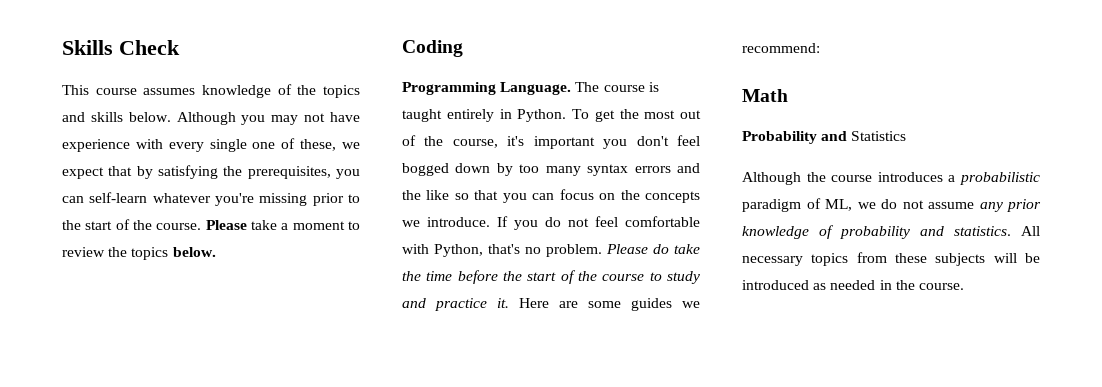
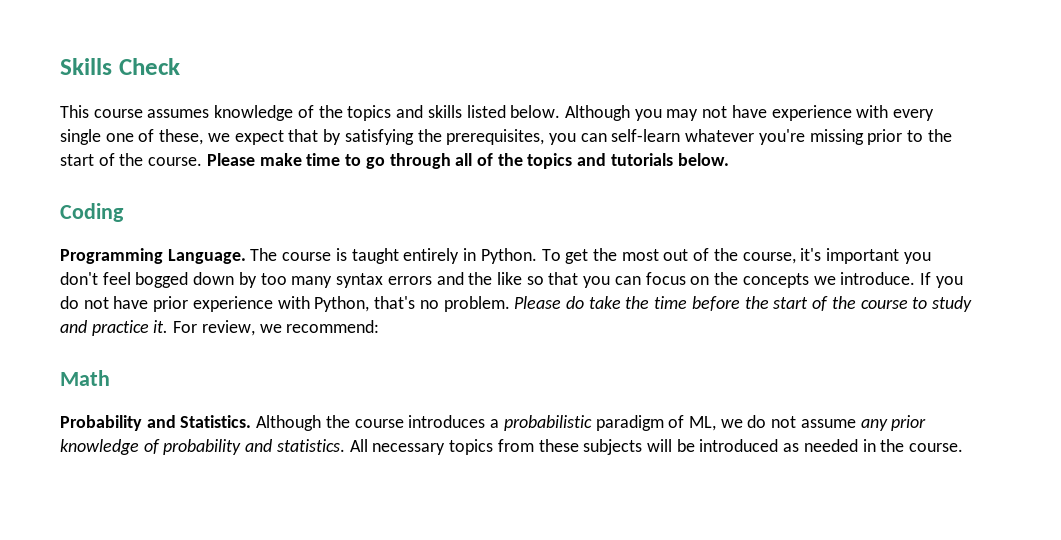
- This course assumes knowledge of the topics and skills below.
+ This course assumes knowledge of the topics and skills listed below.
- Please take a moment to review the topics below.
+ Please make time to go through all of the topics and tutorials below.
- If you do not feel comfortable with Python, that's no problem.
+ If you do not have prior experience with Python, that's no problem.
- Here are some guides we recommend:
+ For review, we recommend:
- Probability and Statistics
- Although the course introduces a probabilistic paradigm of ML, we do not assume any prior knowledge of probability and statistics.
+ Probability and Statistics. Although the course introduces a probabilistic paradigm of ML, we do not assume any prior knowledge of probability and statistics.

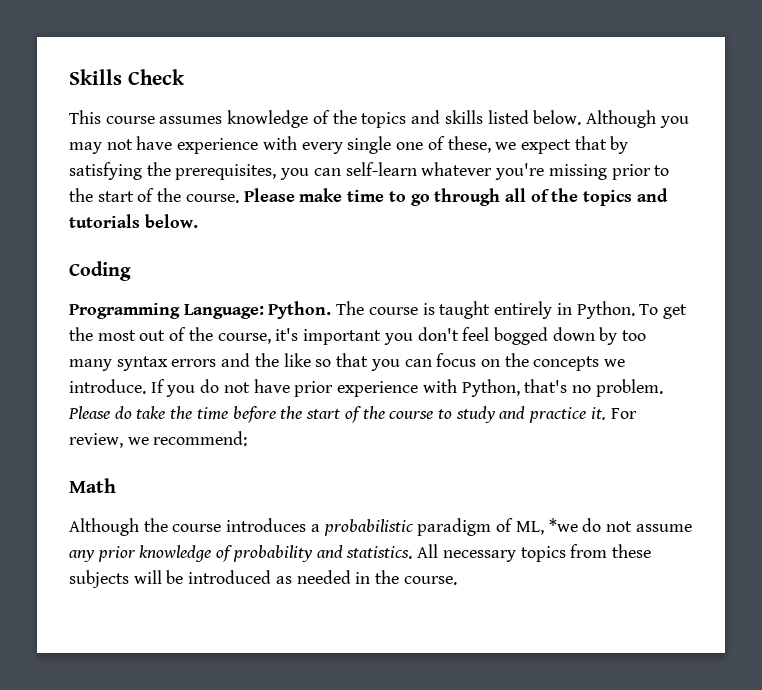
- Programming Language.
+ Programming Language: Python.
- Probability and Statistics. Although the course introduces a probabilistic paradigm of ML, we do not assume any prior knowledge of probability and statistics.
+ Although the course introduces a probabilistic paradigm of ML, *we do not assume any prior knowledge of probability and statistics.

